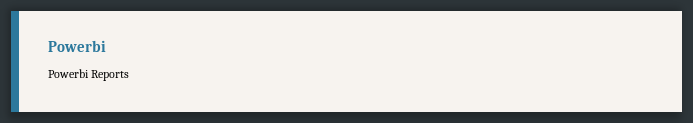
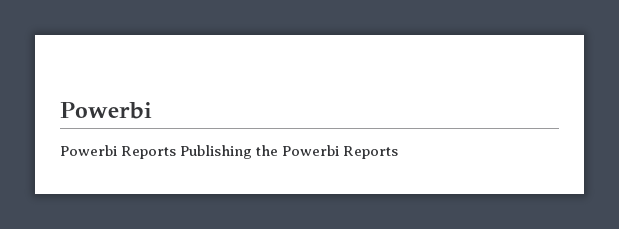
- Powerbi Reports
+ Powerbi Reports Publishing the Powerbi Reports

